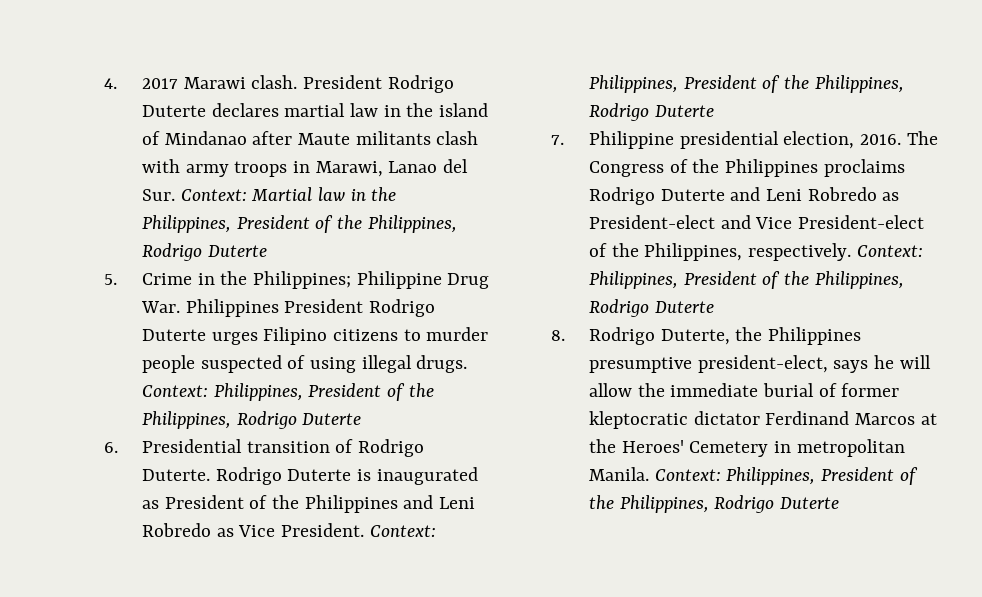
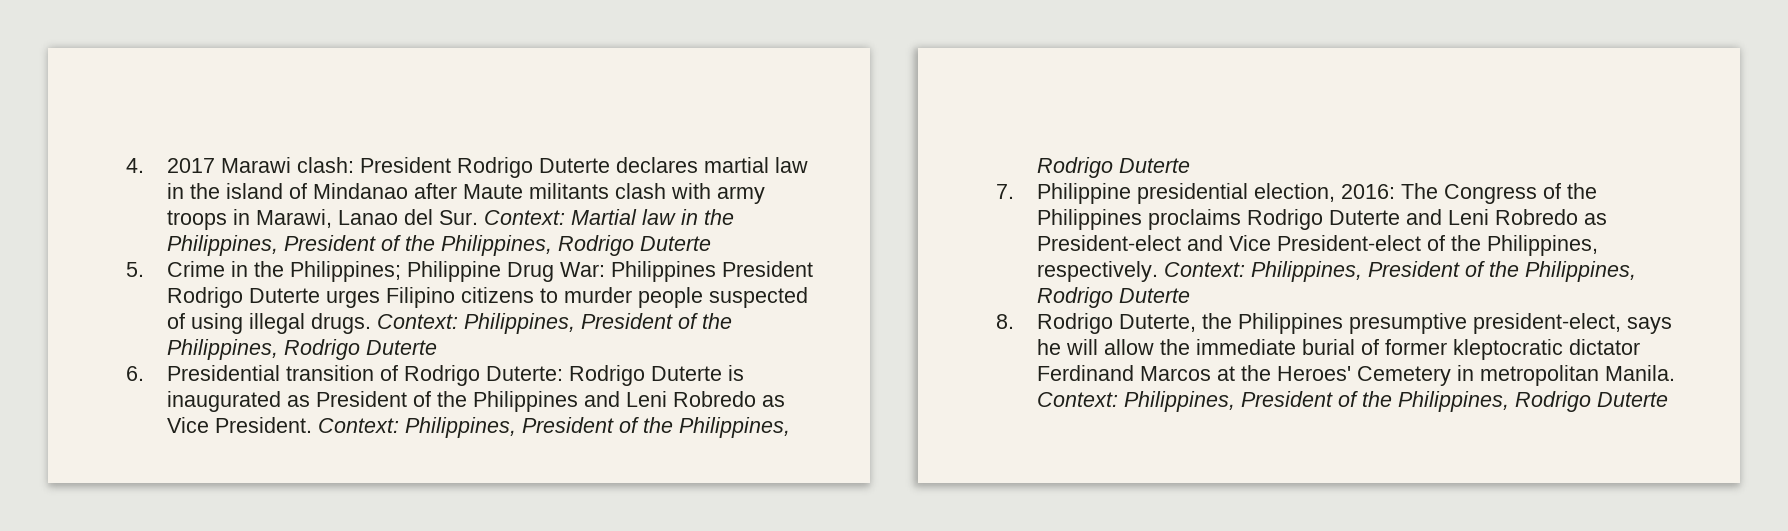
- 4. 2017 Marawi clash. President Rodrigo Duterte declares martial law in the island of Mindanao after Maute militants clash with army troops in Marawi, Lanao del Sur. Context: Martial law in the Philippines, President of the Philippines, Rodrigo Duterte
+ 4. 2017 Marawi clash: President Rodrigo Duterte declares martial law in the island of Mindanao after Maute militants clash with army troops in Marawi, Lanao del Sur. Context: Martial law in the Philippines, President of the Philippines, Rodrigo Duterte
- 5. Crime in the Philippines; Philippine Drug War. Philippines President Rodrigo Duterte urges Filipino citizens to murder people suspected of using illegal drugs.
+ 5. Crime in the Philippines; Philippine Drug War: Philippines President Rodrigo Duterte urges Filipino citizens to murder people suspected of using illegal drugs.
- 6. Presidential transition of Rodrigo Duterte. Rodrigo Duterte is inaugurated as President of the Philippines and Leni Robredo as Vice President.
+ 6. Presidential transition of Rodrigo Duterte: Rodrigo Duterte is inaugurated as President of the Philippines and Leni Robredo as Vice President.
- 7. Philippine presidential election, 2016. The Congress of the Philippines proclaims Rodrigo Duterte and Leni Robredo as President-elect and Vice President-elect of the Philippines, respectively.
+ 7. Philippine presidential election, 2016: The Congress of the Philippines proclaims Rodrigo Duterte and Leni Robredo as President-elect and Vice President-elect of the Philippines, respectively.

